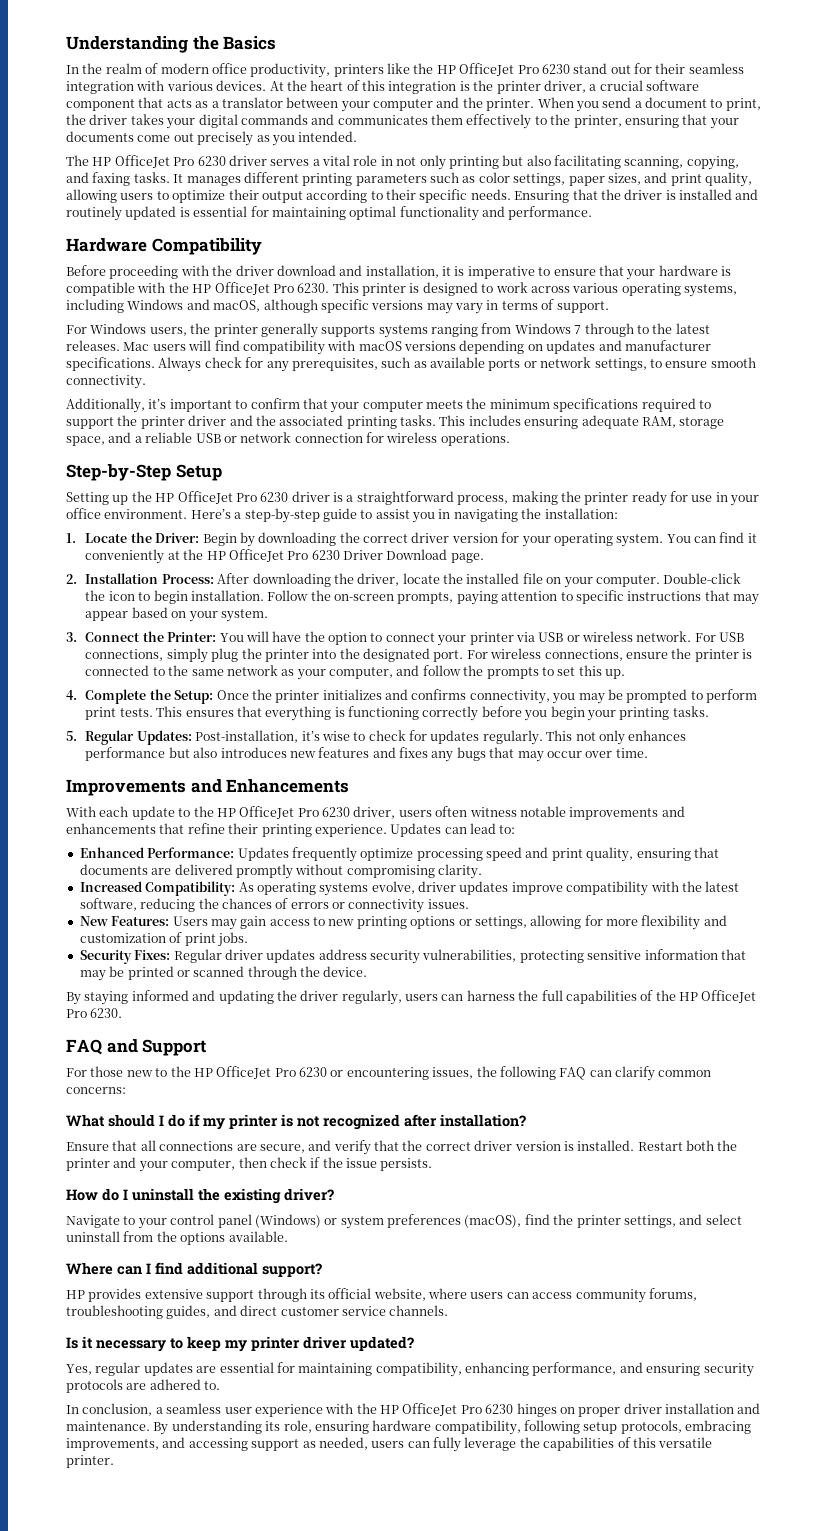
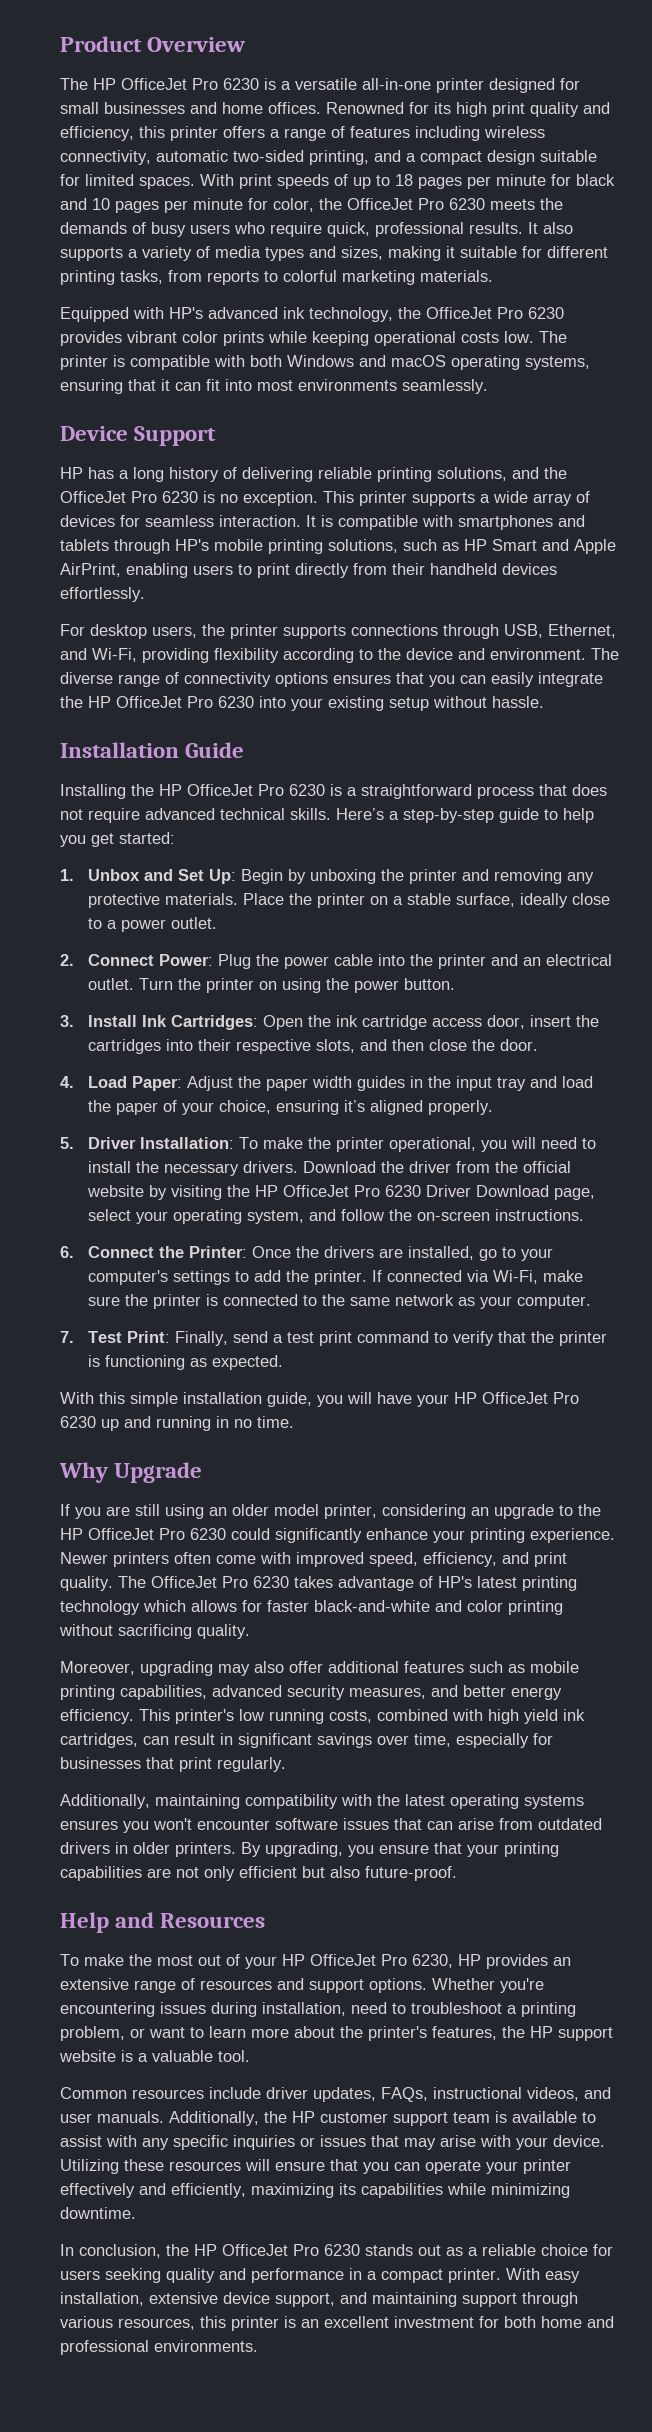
- Understanding the Basics
- In the realm of modern office productivity, printers like the HP OfficeJet Pro 6230 stand out for their seamless integration with various devices. At the heart of this integration is the printer driver, a crucial software component that acts as a translator between your computer and the printer. When you send a document to print, the driver takes your digital commands and communicates them effectively to the printer, ensuring that your documents come out precisely as you intended.
+ Product Overview
- The HP OfficeJet Pro 6230 driver serves a vital role in not only printing but also facilitating scanning, copying, and faxing tasks. It manages different printing parameters such as color settings, paper sizes, and print quality, allowing users to optimize their output according to their specific needs. Ensuring that the driver is installed and routinely updated is essential for maintaining optimal functionality and performance.
- Hardware Compatibility
- Before proceeding with the driver download and installation, it is imperative to ensure that your hardware is compatible with the HP OfficeJet Pro 6230. This printer is designed to work across various operating systems, including Windows and macOS, although specific versions may vary in terms of support.
- For Windows users, the printer generally supports systems ranging from Windows 7 through to the latest releases. Mac users will find compatibility with macOS versions depending on updates and manufacturer specifications. Always check for any prerequisites, such as available ports or network settings, to ensure smooth connectivity.
- Additionally, it’s important to confirm that your computer meets the minimum specifications required to support the printer driver and the associated printing tasks. This includes ensuring adequate RAM, storage space, and a reliable USB or network connection for wireless operations.
- Step-by-Step Setup
- Setting up the HP OfficeJet Pro 6230 driver is a straightforward process, making the printer ready for use in your office environment.
+ The HP OfficeJet Pro 6230 is a versatile all-in-one printer designed for small businesses and home offices. Renowned for its high print quality and efficiency, this printer offers a range of features including wireless connectivity, automatic two-sided printing, and a compact design suitable for limited spaces. With print speeds of up to 18 pages per minute for black and 10 pages per minute for color, the OfficeJet Pro 6230 meets the demands of busy users who require quick, professional results. It also supports a variety of media types and sizes, making it suitable for different printing tasks, from reports to colorful marketing materials.
+ Equipped with HP's advanced ink technology, the OfficeJet Pro 6230 provides vibrant color prints while keeping operational costs low. The printer is compatible with both Windows and macOS operating systems, ensuring that it can fit into most environments seamlessly.
+ Device Support
+ HP has a long history of delivering reliable printing solutions, and the OfficeJet Pro 6230 is no exception. This printer supports a wide array of devices for seamless interaction. It is compatible with smartphones and tablets through HP's mobile printing solutions, such as HP Smart and Apple AirPrint, enabling users to print directly from their handheld devices effortlessly.
+ For desktop users, the printer supports connections through USB, Ethernet, and Wi-Fi, providing flexibility according to the device and environment. The diverse range of connectivity options ensures that you can easily integrate the HP OfficeJet Pro 6230 into your existing setup without hassle.
+ Installation Guide
+ Installing the HP OfficeJet Pro 6230 is a straightforward process that does not require advanced technical skills.
- Here’s a step-by-step guide to assist you in navigating the installation:
- 1. Locate the Driver: Begin by downloading the correct driver version for your operating system. You can find it conveniently at the HP OfficeJet Pro 6230 Driver Download page.
- 2. Installation Process: After downloading the driver, locate the installed file on your computer. Double-click the icon to begin installation. Follow the on-screen prompts, paying attention to specific instructions that may appear based on your system.
- 3. Connect the Printer: You will have the option to connect your printer via USB or wireless network. For USB connections, simply plug the printer into the designated port. For wireless connections, ensure the printer is connected to the same network as your computer, and follow the prompts to set this up.
- 4. Complete the Setup: Once the printer initializes and confirms connectivity, you may be prompted to perform print tests. This ensures that everything is functioning correctly before you begin your printing tasks.
- 5. Regular Updates: Post-installation, it’s wise to check for updates regularly. This not only enhances performance but also introduces new features and fixes any bugs that may occur over time.
- Improvements and Enhancements
- With each update to the HP OfficeJet Pro 6230 driver, users often witness notable improvements and enhancements that refine their printing experience. Updates can lead to:
- Enhanced Performance: Updates frequently optimize processing speed and print quality, ensuring that documents are delivered promptly without compromising clarity.
- Increased Compatibility: As operating systems evolve, driver updates improve compatibility with the latest software, reducing the chances of errors or connectivity issues.
- New Features: Users may gain access to new printing options or settings, allowing for more flexibility and customization of print jobs.
- Security Fixes: Regular driver updates address security vulnerabilities, protecting sensitive information that may be printed or scanned through the device.
- By staying informed and updating the driver regularly, users can harness the full capabilities of the HP OfficeJet Pro 6230.
- FAQ and Support
- For those new to the HP OfficeJet Pro 6230 or encountering issues, the following FAQ can clarify common concerns:
- What should I do if my printer is not recognized after installation?
- Ensure that all connections are secure, and verify that the correct driver version is installed. Restart both the printer and your computer, then check if the issue persists.
- How do I uninstall the existing driver?
- Navigate to your control panel (Windows) or system preferences (macOS), find the printer settings, and select uninstall from the options available.
- Where can I find additional support?
- HP provides extensive support through its official website, where users can access community forums, troubleshooting guides, and direct customer service channels.
- Is it necessary to keep my printer driver updated?
- Yes, regular updates are essential for maintaining compatibility, enhancing performance, and ensuring security protocols are adhered to.
- In conclusion, a seamless user experience with the HP OfficeJet Pro 6230 hinges on proper driver installation and maintenance. By understanding its role, ensuring hardware compatibility, following setup protocols, embracing improvements, and accessing support as needed, users can fully leverage the capabilities of this versatile printer.
+ Here’s a step-by-step guide to help you get started:
+ 1. Unbox and Set Up: Begin by unboxing the printer and removing any protective materials. Place the printer on a stable surface, ideally close to a power outlet.
+ 2. Connect Power: Plug the power cable into the printer and an electrical outlet. Turn the printer on using the power button.
+ 3. Install Ink Cartridges: Open the ink cartridge access door, insert the cartridges into their respective slots, and then close the door.
+ 4. Load Paper: Adjust the paper width guides in the input tray and load the paper of your choice, ensuring it’s aligned properly.
+ 5. Driver Installation: To make the printer operational, you will need to install the necessary drivers. Download the driver from the official website by visiting the HP OfficeJet Pro 6230 Driver Download page, select your operating system, and follow the on-screen instructions.
+ 6. Connect the Printer: Once the drivers are installed, go to your computer's settings to add the printer. If connected via Wi-Fi, make sure the printer is connected to the same network as your computer.
+ 7. Test Print: Finally, send a test print command to verify that the printer is functioning as expected.
+ With this simple installation guide, you will have your HP OfficeJet Pro 6230 up and running in no time.
+ Why Upgrade
+ If you are still using an older model printer, considering an upgrade to the HP OfficeJet Pro 6230 could significantly enhance your printing experience. Newer printers often come with improved speed, efficiency, and print quality. The OfficeJet Pro 6230 takes advantage of HP's latest printing technology which allows for faster black-and-white and color printing without sacrificing quality.
+ Moreover, upgrading may also offer additional features such as mobile printing capabilities, advanced security measures, and better energy efficiency. This printer's low running costs, combined with high yield ink cartridges, can result in significant savings over time, especially for businesses that print regularly.
+ Additionally, maintaining compatibility with the latest operating systems ensures you won't encounter software issues that can arise from outdated drivers in older printers. By upgrading, you ensure that your printing capabilities are not only efficient but also future-proof.
+ Help and Resources
+ To make the most out of your HP OfficeJet Pro 6230, HP provides an extensive range of resources and support options. Whether you're encountering issues during installation, need to troubleshoot a printing problem, or want to learn more about the printer's features, the HP support website is a valuable tool.
+ Common resources include driver updates, FAQs, instructional videos, and user manuals. Additionally, the HP customer support team is available to assist with any specific inquiries or issues that may arise with your device. Utilizing these resources will ensure that you can operate your printer effectively and efficiently, maximizing its capabilities while minimizing downtime.
+ In conclusion, the HP OfficeJet Pro 6230 stands out as a reliable choice for users seeking quality and performance in a compact printer. With easy installation, extensive device support, and maintaining support through various resources, this printer is an excellent investment for both home and professional environments.

